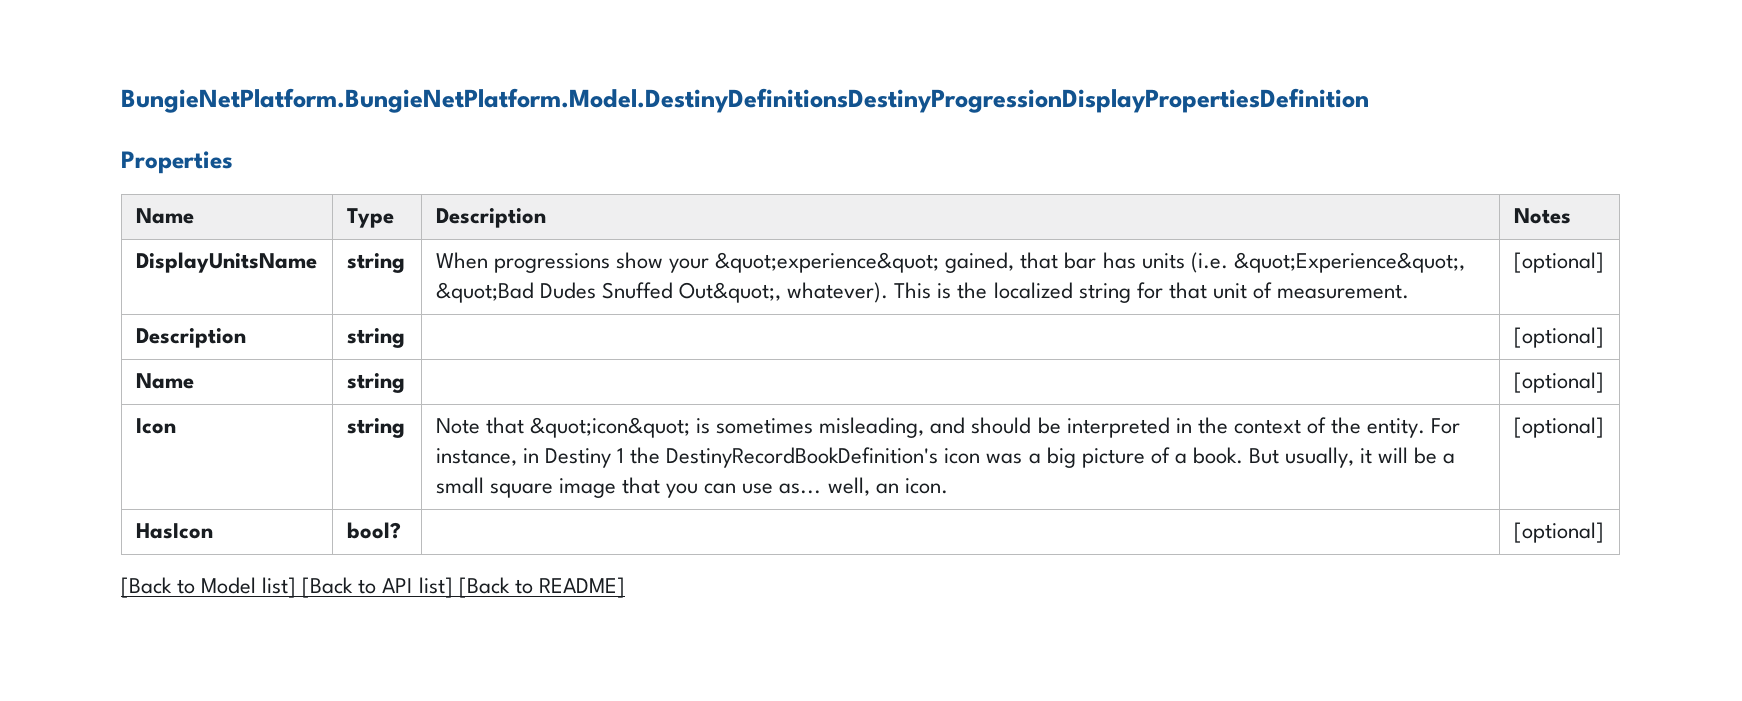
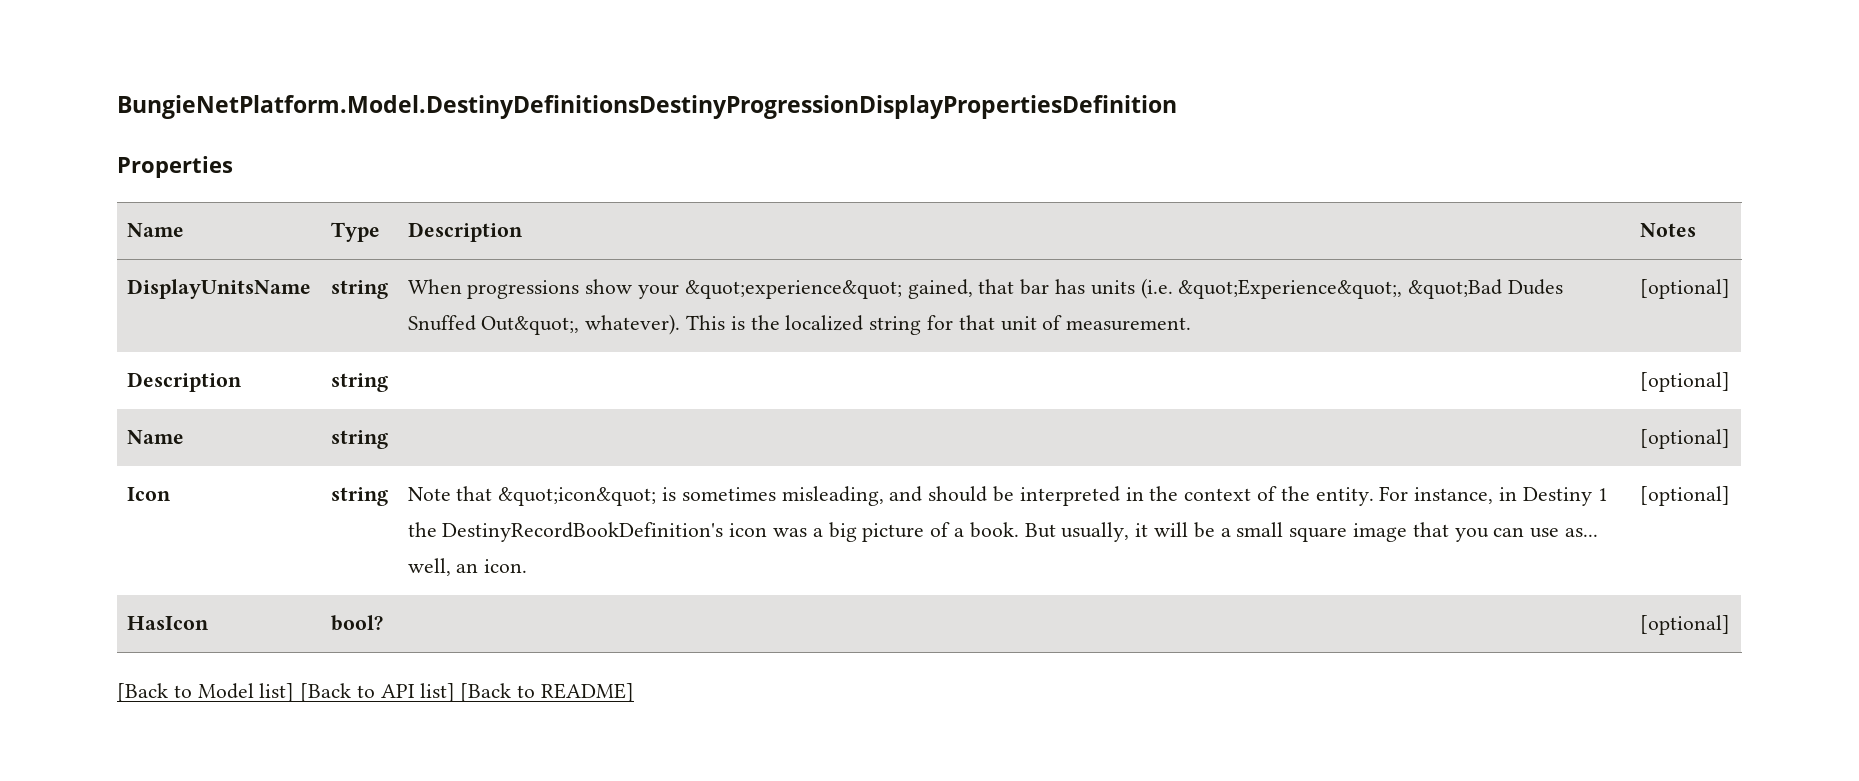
- BungieNetPlatform.BungieNetPlatform.Model.DestinyDefinitionsDestinyProgressionDisplayPropertiesDefinition
+ BungieNetPlatform.Model.DestinyDefinitionsDestinyProgressionDisplayPropertiesDefinition

